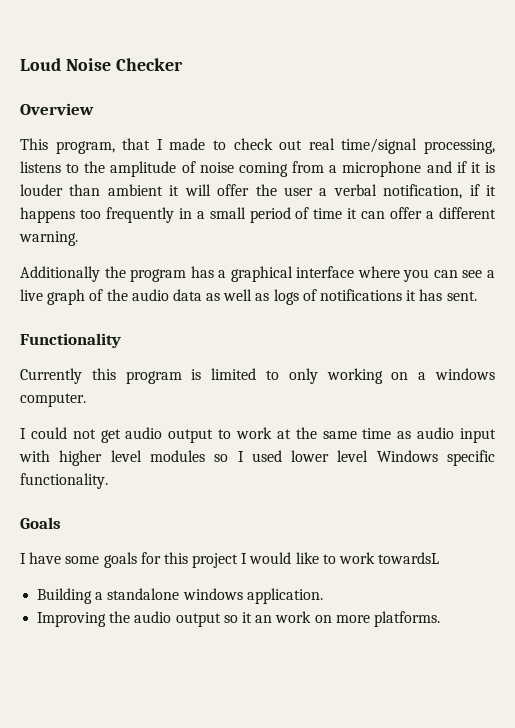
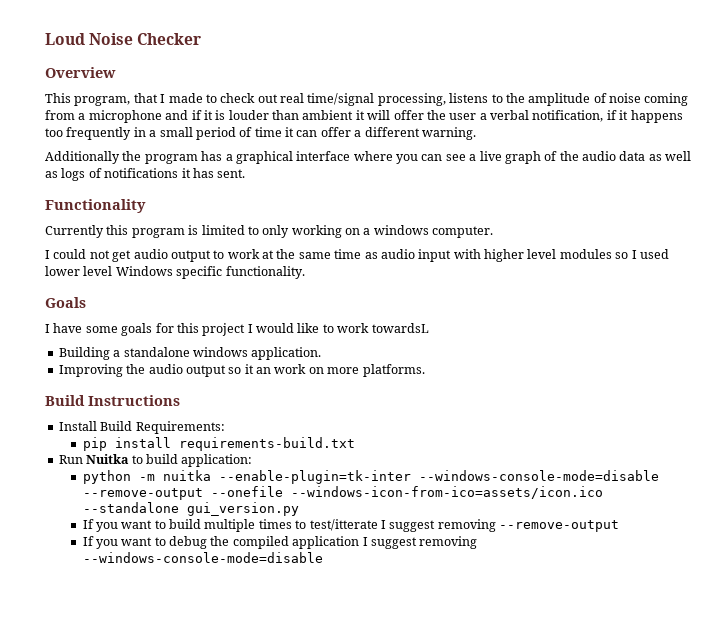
+ Build Instructions
+ Install Build Requirements:
+ pip install requirements-build.txt
+ Run Nuitka to build application:
+ python -m nuitka --enable-plugin=tk-inter --windows-console-mode=disable --remove-output --onefile --windows-icon-from-ico=assets/icon.ico --standalone gui_version.py
+ If you want to build multiple times to test/itterate I suggest removing --remove-output
+ If you want to debug the compiled application I suggest removing --windows-console-mode=disable

